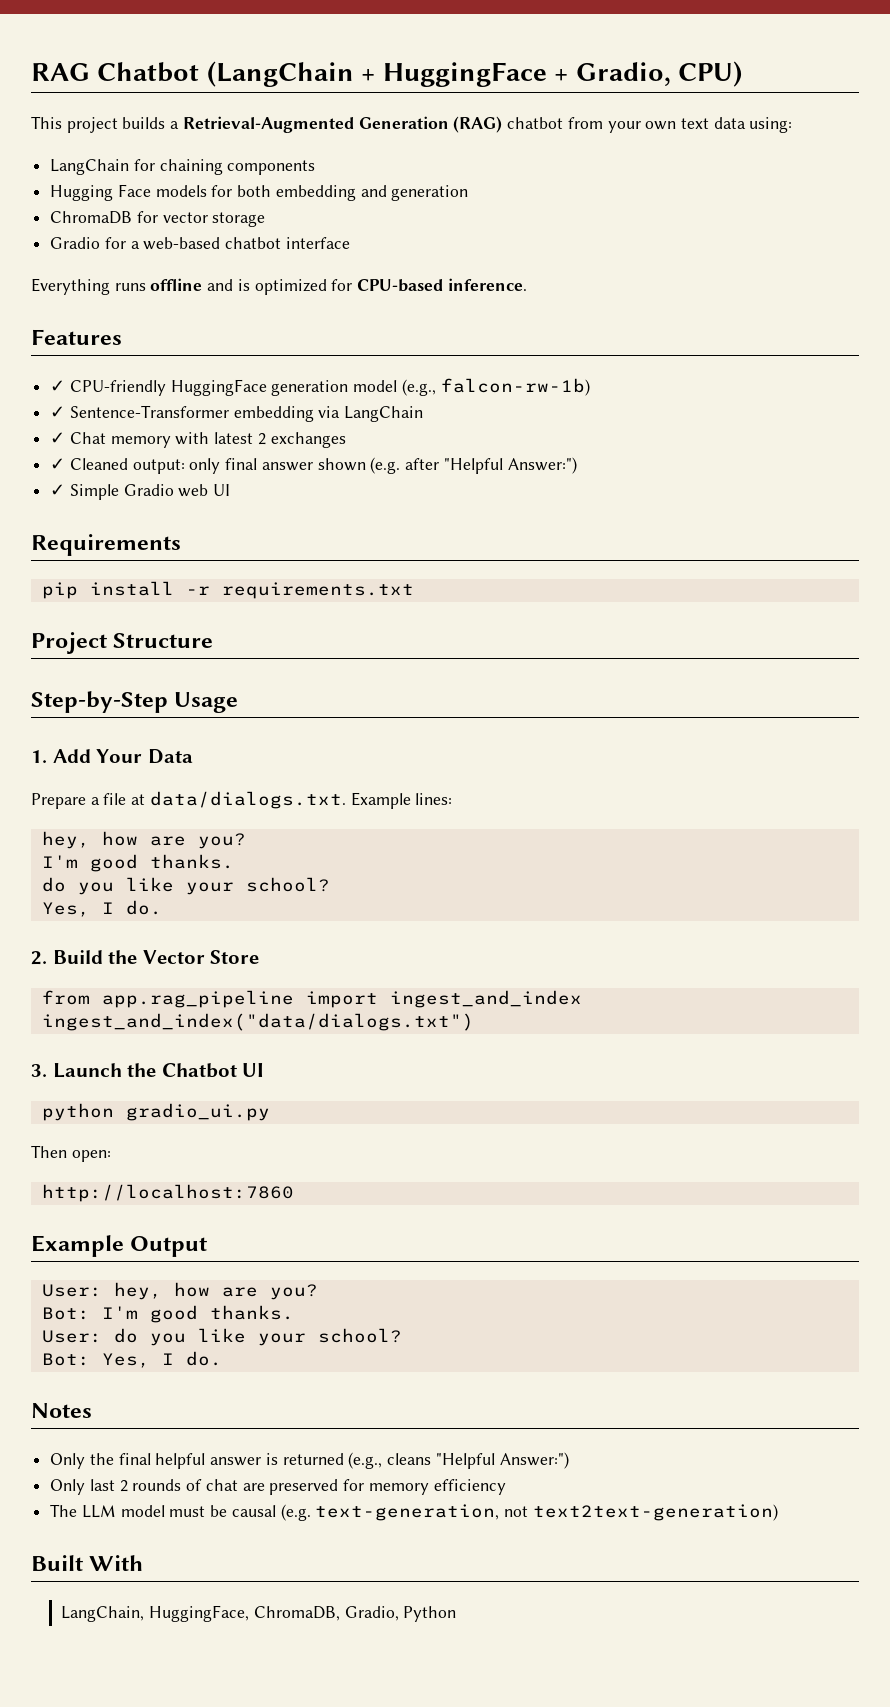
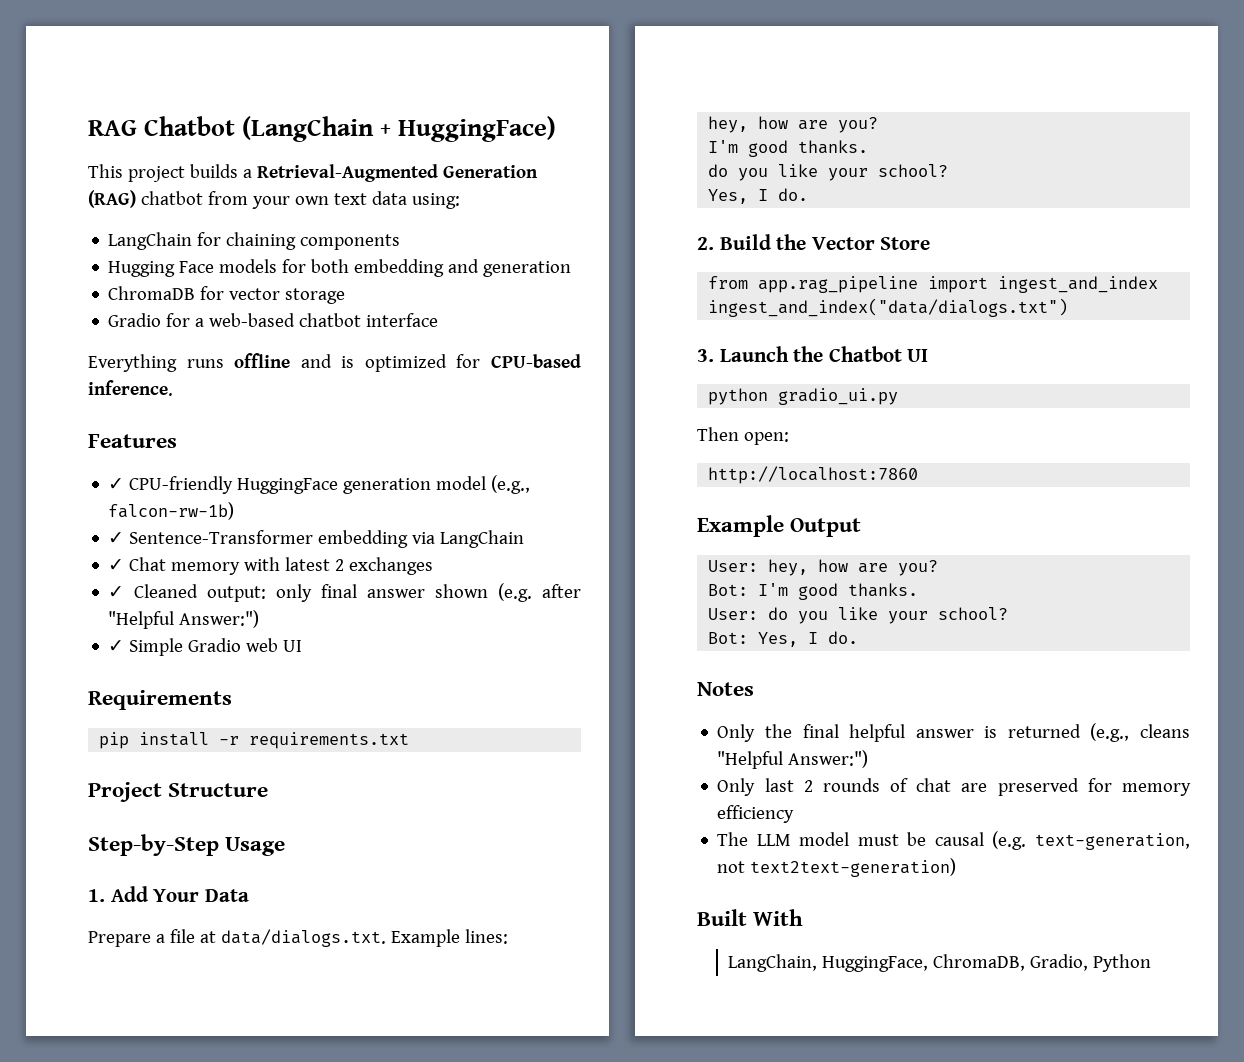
- RAG Chatbot (LangChain + HuggingFace + Gradio, CPU)
+ RAG Chatbot (LangChain + HuggingFace)

